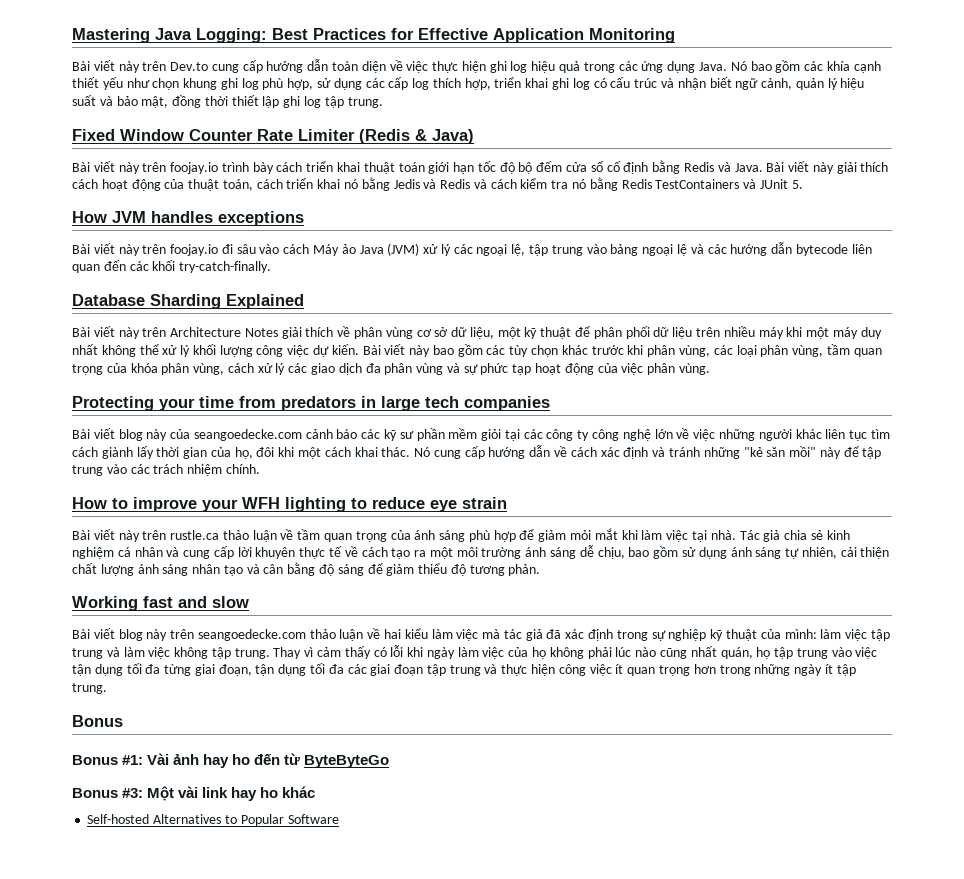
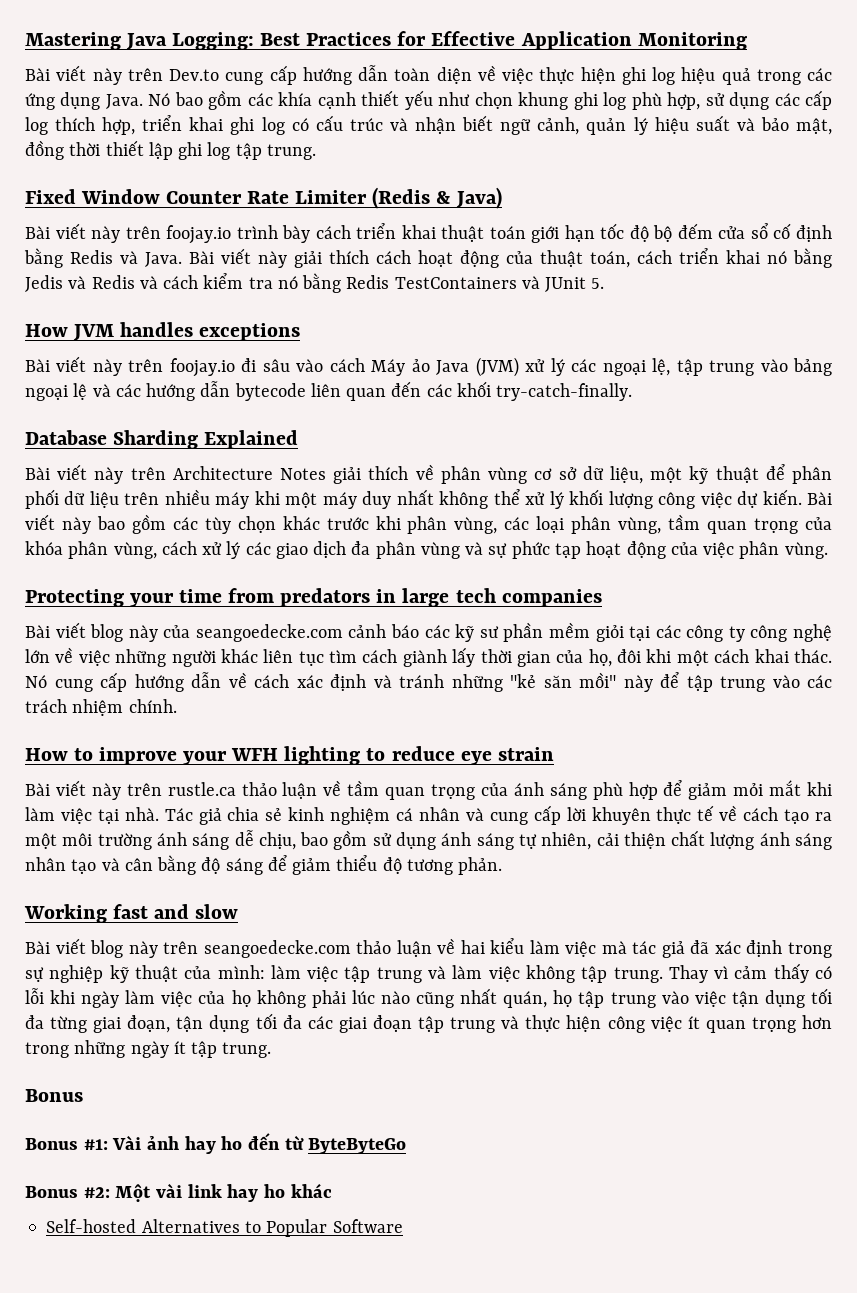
- Bonus #3: Một vài link hay ho khác
+ Bonus #2: Một vài link hay ho khác

